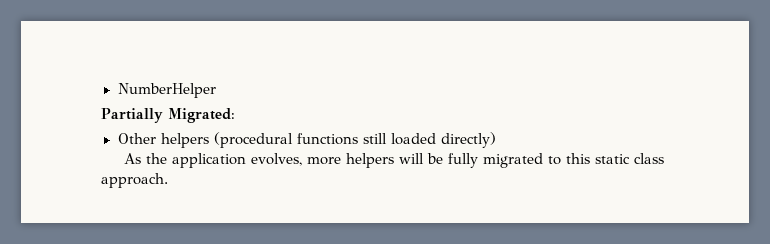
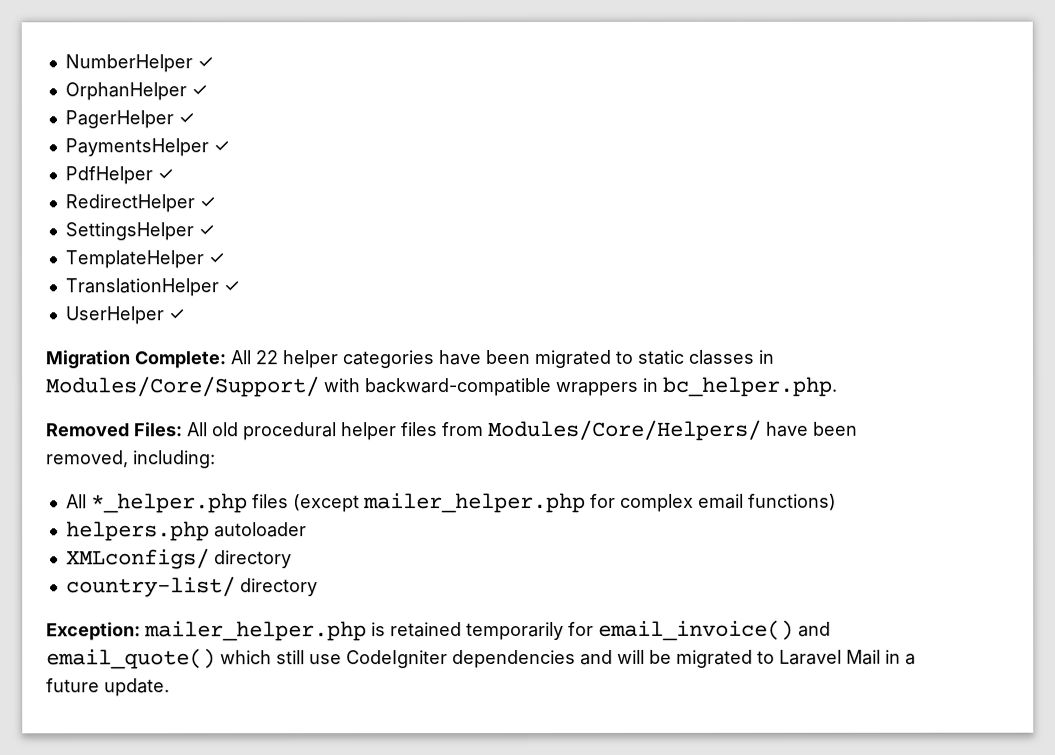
- NumberHelper
- Partially Migrated:
- Other helpers (procedural functions still loaded directly)
- As the application evolves, more helpers will be fully migrated to this static class approach.
+ NumberHelper ✓
+ OrphanHelper ✓
+ PagerHelper ✓
+ PaymentsHelper ✓
+ PdfHelper ✓
+ RedirectHelper ✓
+ SettingsHelper ✓
+ TemplateHelper ✓
+ TranslationHelper ✓
+ UserHelper ✓
+ Migration Complete: All 22 helper categories have been migrated to static classes in Modules/Core/Support/ with backward-compatible wrappers in bc_helper.php.
+ Removed Files: All old procedural helper files from Modules/Core/Helpers/ have been removed, including:
+ All *_helper.php files (except mailer_helper.php for complex email functions)
+ helpers.php autoloader
+ XMLconfigs/ directory
+ country-list/ directory
+ Exception: mailer_helper.php is retained temporarily for email_invoice() and email_quote() which still use CodeIgniter dependencies and will be migrated to Laravel Mail in a future update.

